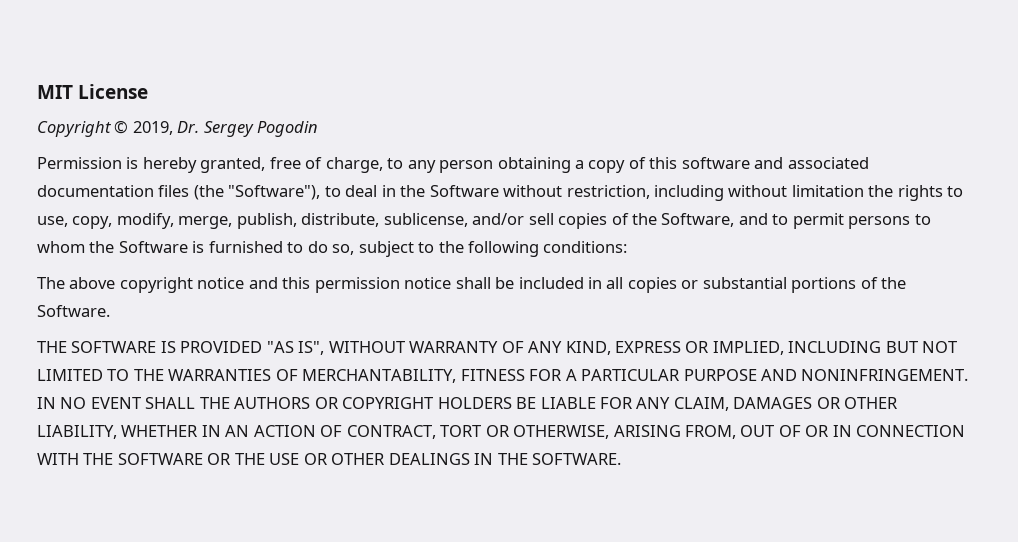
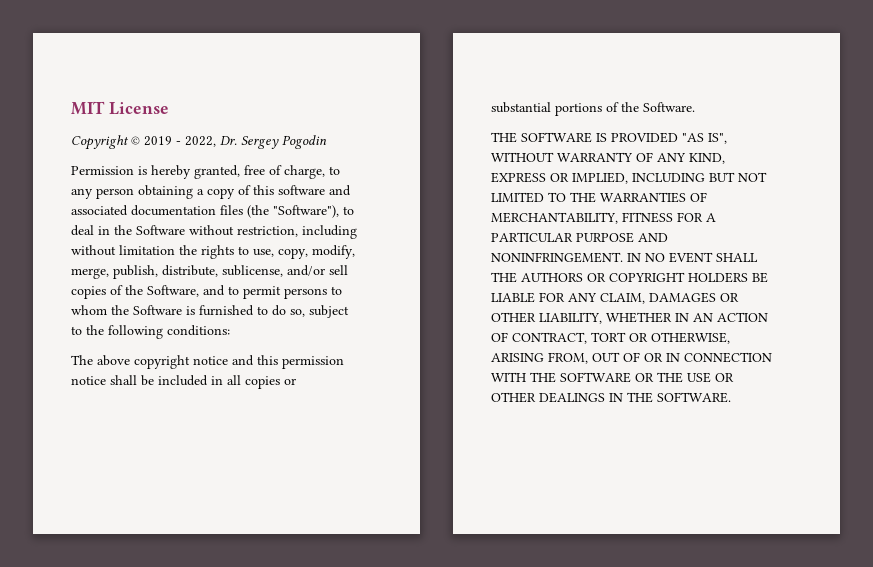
- Copyright © 2019, Dr. Sergey Pogodin
+ Copyright © 2019 - 2022, Dr. Sergey Pogodin

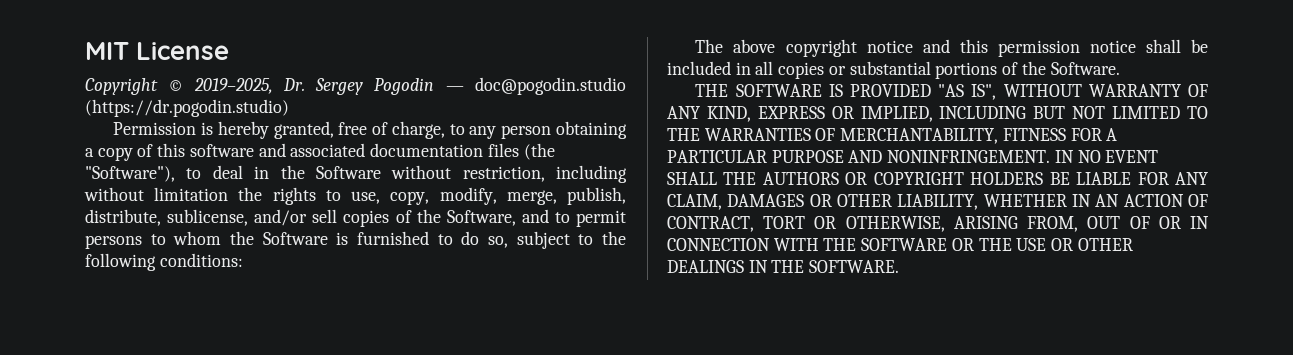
- Copyright © 2019 - 2022, Dr. Sergey Pogodin
+ Copyright © 2019–2025, Dr. Sergey Pogodin — doc@pogodin.studio (https://dr.pogodin.studio)

